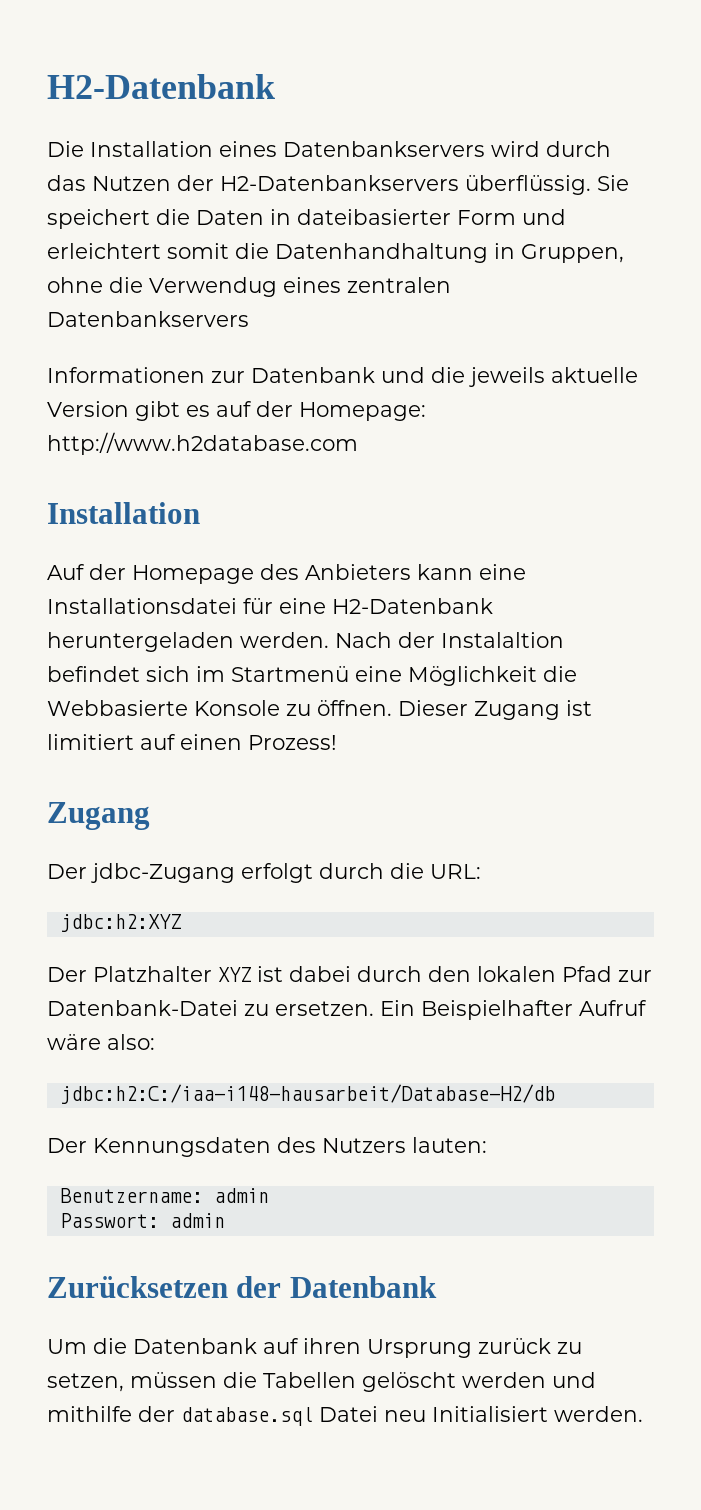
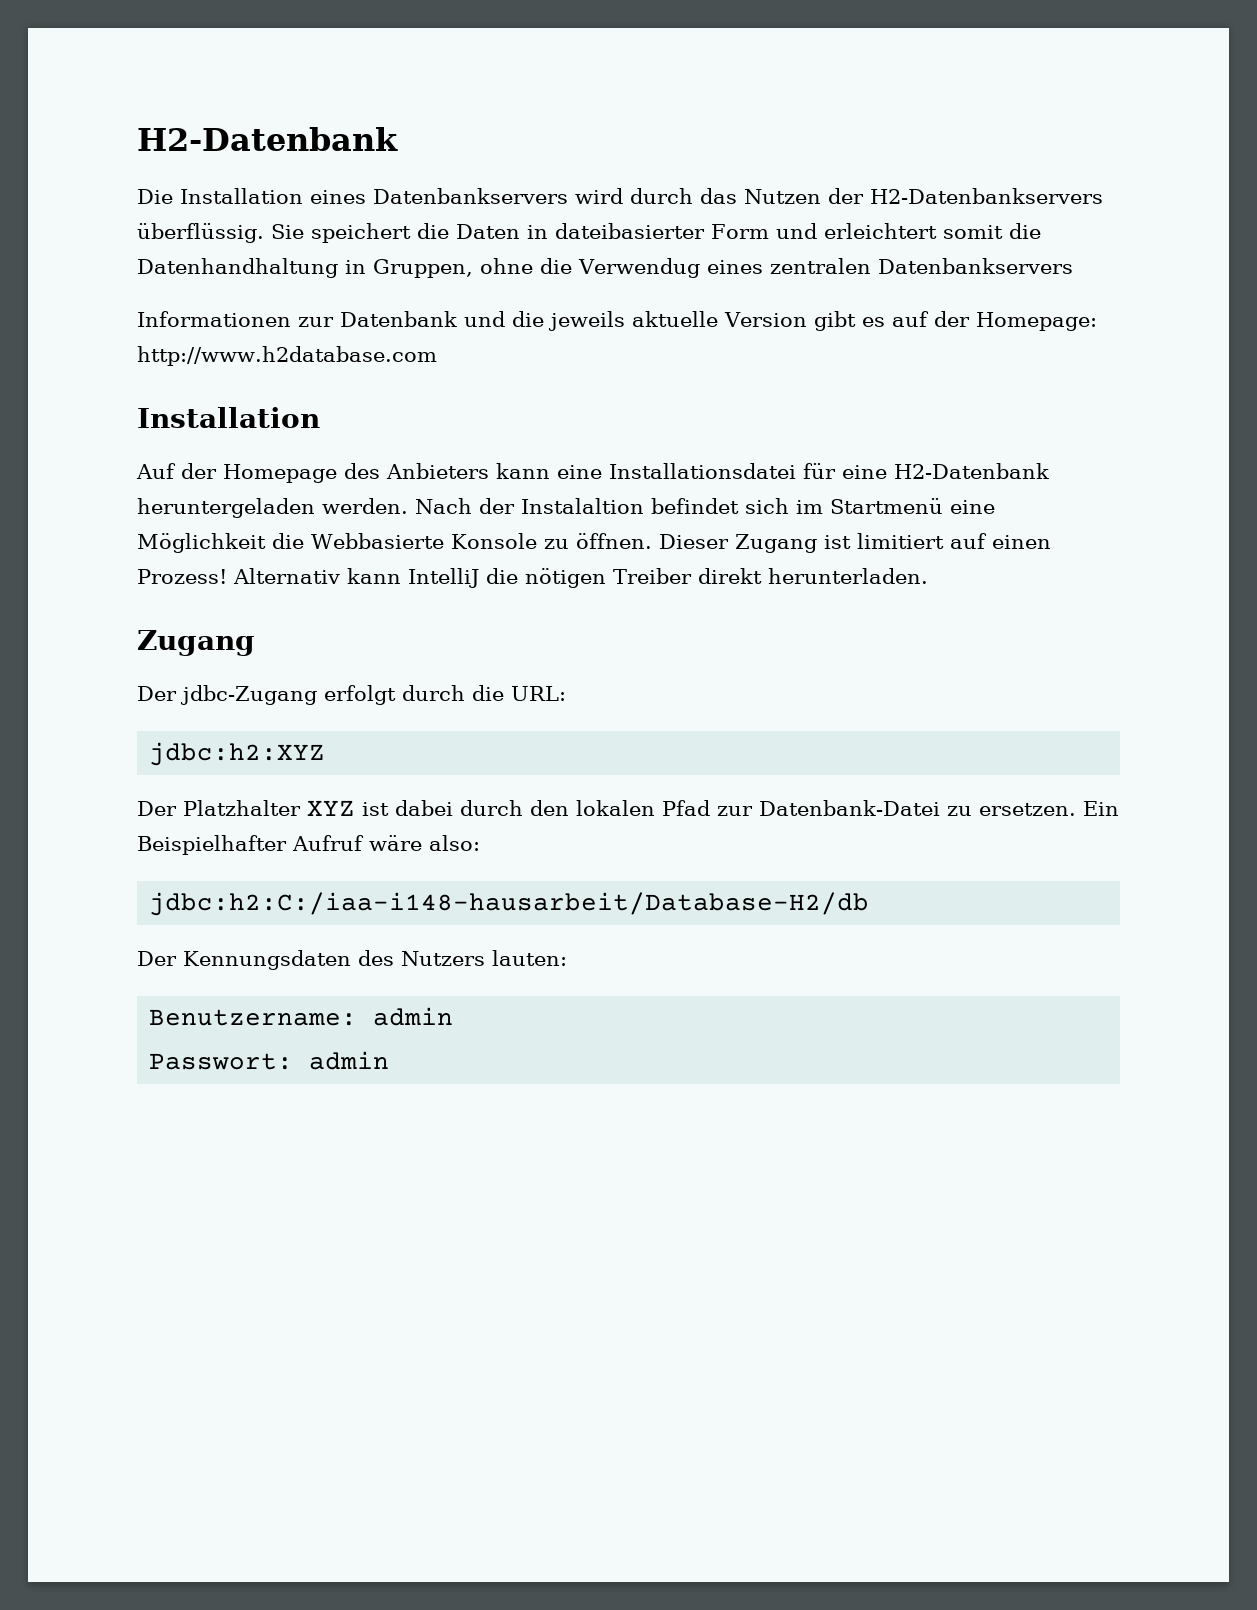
+ Alternativ kann IntelliJ die nötigen Treiber direkt herunterladen.
- Zurücksetzen der Datenbank
- Um die Datenbank auf ihren Ursprung zurück zu setzen, müssen die Tabellen gelöscht werden und mithilfe der database.sql Datei neu Initialisiert werden.

